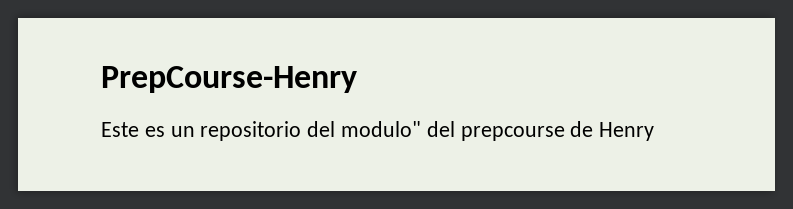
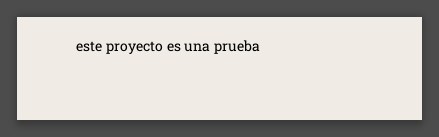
- PrepCourse-Henry
- Este es un repositorio del modulo" del prepcourse de Henry
+ este proyecto es una prueba

